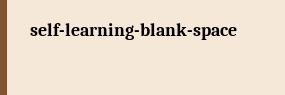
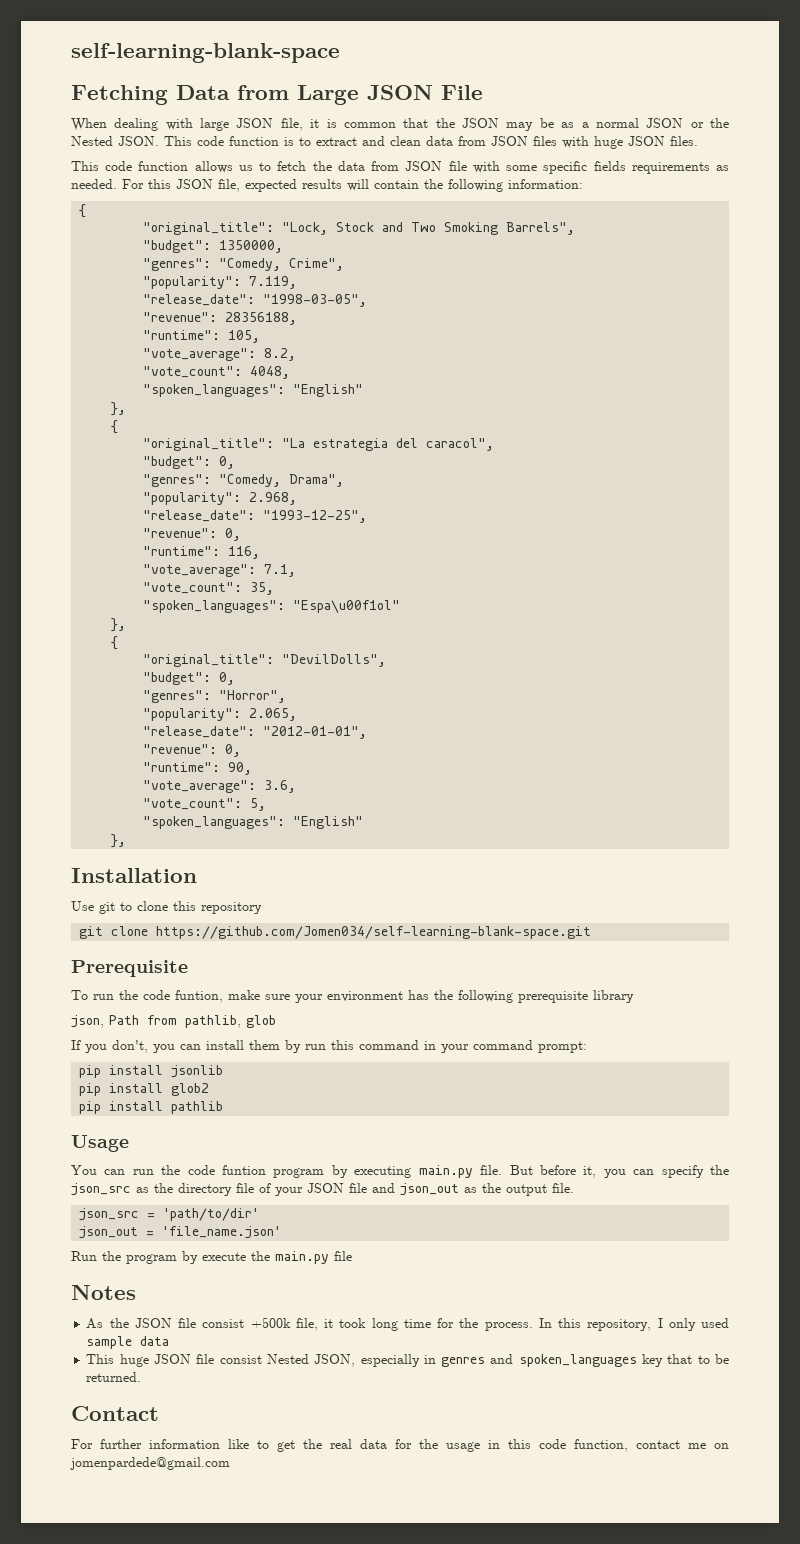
+ Fetching Data from Large JSON File
+ When dealing with large JSON file, it is common that the JSON may be as a normal JSON or the Nested JSON. This code function is to extract and clean data from JSON files with huge JSON files.
+ This code function allows us to fetch the data from JSON file with some specific fields requirements as needed. For this JSON file, expected results will contain the following information:
+ {
+ "original_title": "Lock, Stock and Two Smoking Barrels",
+ "budget": 1350000,
+ "genres": "Comedy, Crime",
+ "popularity": 7.119,
+ "release_date": "1998-03-05",
+ "revenue": 28356188,
+ "runtime": 105,
+ "vote_average": 8.2,
+ "vote_count": 4048,
+ "spoken_languages": "English"
+ },
+ {
+ "original_title": "La estrategia del caracol",
+ "budget": 0,
+ "genres": "Comedy, Drama",
+ "popularity": 2.968,
+ "release_date": "1993-12-25",
+ "revenue": 0,
+ "runtime": 116,
+ "vote_average": 7.1,
+ "vote_count": 35,
+ "spoken_languages": "Espa\u00f1ol"
+ },
+ {
+ "original_title": "DevilDolls",
+ "budget": 0,
+ "genres": "Horror",
+ "popularity": 2.065,
+ "release_date": "2012-01-01",
+ "revenue": 0,
+ "runtime": 90,
+ "vote_average": 3.6,
+ "vote_count": 5,
+ "spoken_languages": "English"
+ },
+ Installation
+ Use git to clone this repository
+ git clone https://github.com/Jomen034/self-learning-blank-space.git
+ Prerequisite
+ To run the code funtion, make sure your environment has the following prerequisite library
+ json, Path from pathlib, glob
+ If you don't, you can install them by run this command in your command prompt:
+ pip install jsonlib
+ pip install glob2
+ pip install pathlib
+ Usage
+ You can run the code funtion program by executing main.py file. But before it, you can specify the json_src as the directory file of your JSON file and json_out as the output file.
+ json_src = 'path/to/dir'
+ json_out = 'file_name.json'
+ Run the program by execute the main.py file
+ Notes
+ As the JSON file consist +500k file, it took long time for the process. In this repository, I only used sample data
+ This huge JSON file consist Nested JSON, especially in genres and spoken_languages key that to be returned.
+ Contact
+ For further information like to get the real data for the usage in this code function, contact me on jomenpardede@gmail.com

